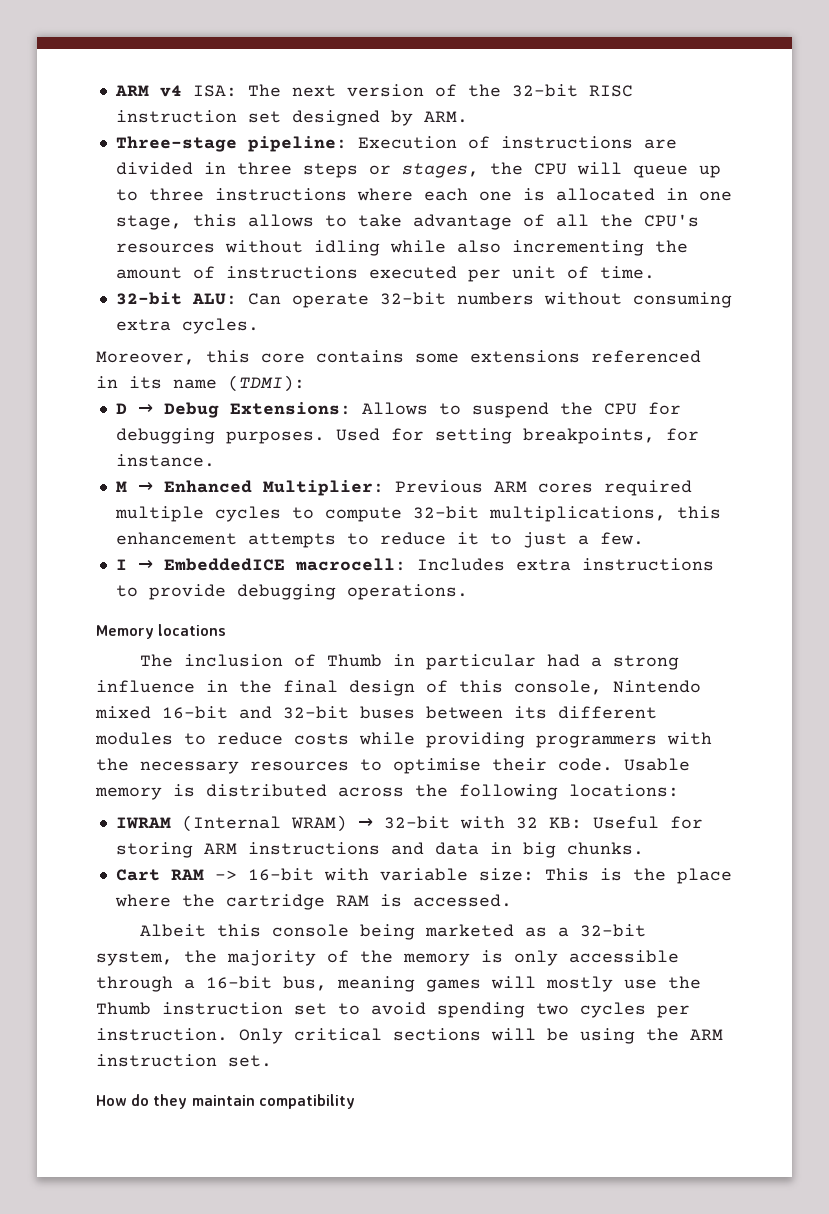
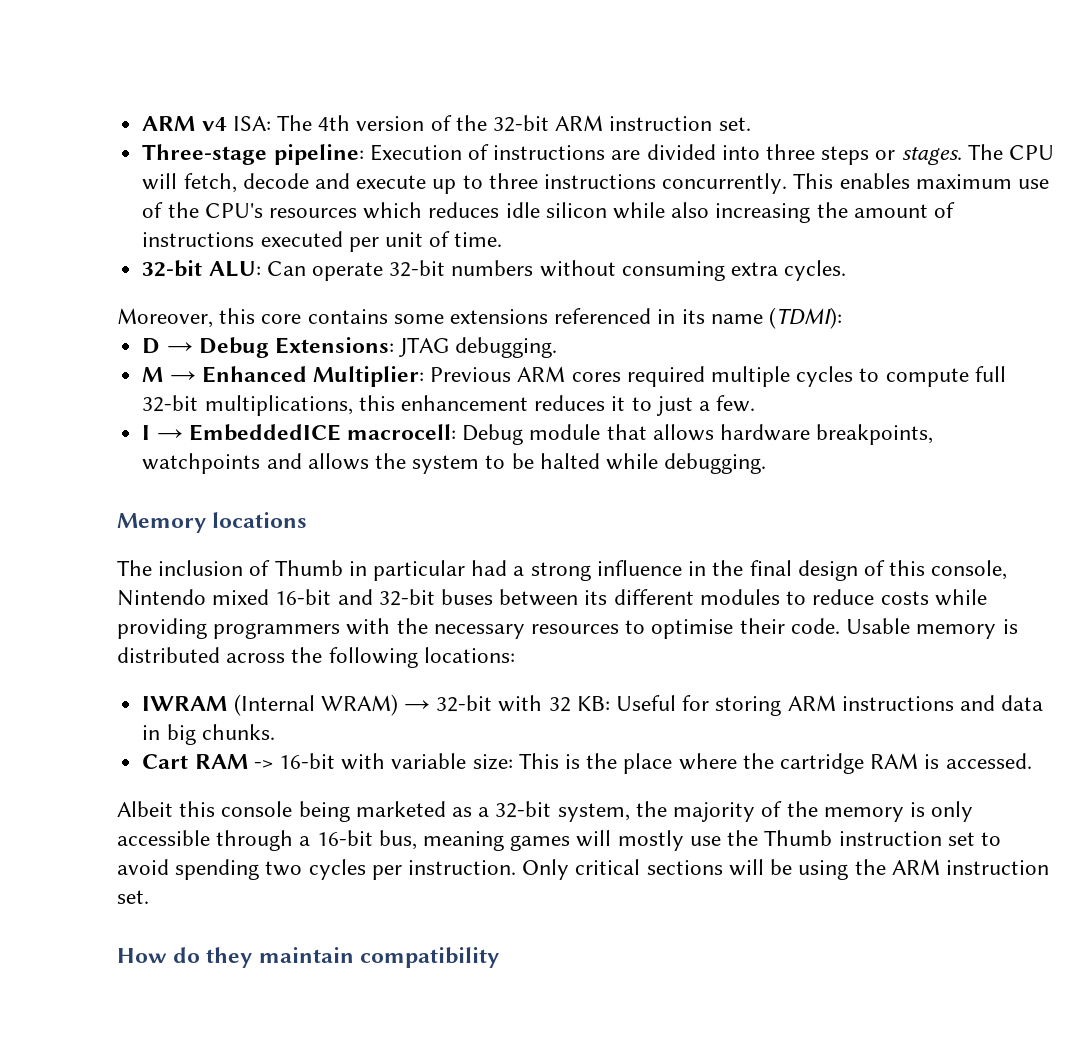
- ARM v4 ISA: The next version of the 32-bit RISC instruction set designed by ARM.
+ ARM v4 ISA: The 4th version of the 32-bit ARM instruction set.
- Three-stage pipeline: Execution of instructions are divided in three steps or stages, the CPU will queue up to three instructions where each one is allocated in one stage, this allows to take advantage of all the CPU's resources without idling while also incrementing the amount of instructions executed per unit of time.
+ Three-stage pipeline: Execution of instructions are divided into three steps or stages. The CPU will fetch, decode and execute up to three instructions concurrently. This enables maximum use of the CPU's resources which reduces idle silicon while also increasing the amount of instructions executed per unit of time.
- D → Debug Extensions: Allows to suspend the CPU for debugging purposes. Used for setting breakpoints, for instance.
+ D → Debug Extensions: JTAG debugging.
- M → Enhanced Multiplier: Previous ARM cores required multiple cycles to compute 32-bit multiplications, this enhancement attempts to reduce it to just a few.
+ M → Enhanced Multiplier: Previous ARM cores required multiple cycles to compute full 32-bit multiplications, this enhancement reduces it to just a few.
- I → EmbeddedICE macrocell: Includes extra instructions to provide debugging operations.
+ I → EmbeddedICE macrocell: Debug module that allows hardware breakpoints, watchpoints and allows the system to be halted while debugging.

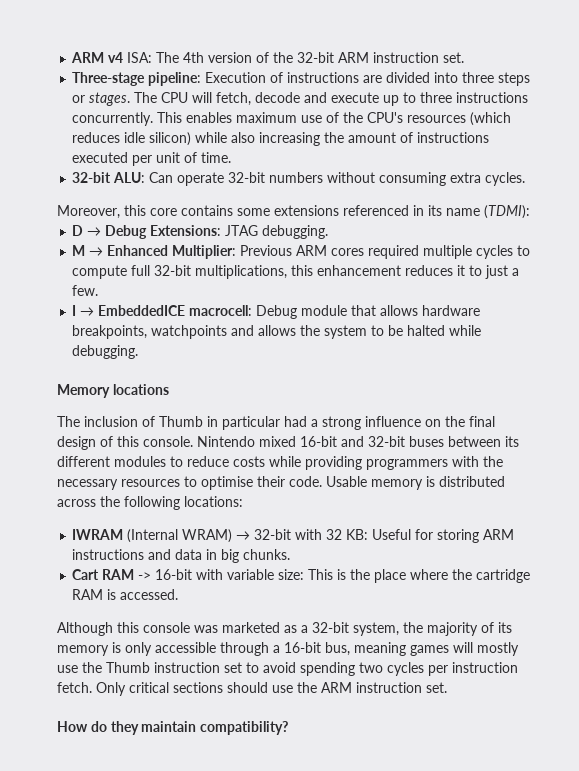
- This enables maximum use of the CPU's resources which reduces idle silicon while also increasing the amount of instructions executed per unit of time.
+ This enables maximum use of the CPU's resources (which reduces idle silicon) while also increasing the amount of instructions executed per unit of time.
- The inclusion of Thumb in particular had a strong influence in the final design of this console, Nintendo mixed 16-bit and 32-bit buses between its different modules to reduce costs while providing programmers with the necessary resources to optimise their code.
+ The inclusion of Thumb in particular had a strong influence on the final design of this console. Nintendo mixed 16-bit and 32-bit buses between its different modules to reduce costs while providing programmers with the necessary resources to optimise their code.
- Albeit this console being marketed as a 32-bit system, the majority of the memory is only accessible through a 16-bit bus, meaning games will mostly use the Thumb instruction set to avoid spending two cycles per instruction.
+ Although this console was marketed as a 32-bit system, the majority of its memory is only accessible through a 16-bit bus, meaning games will mostly use the Thumb instruction set to avoid spending two cycles per instruction fetch.
- Only critical sections will be using the ARM instruction set.
+ Only critical sections should use the ARM instruction set.
- How do they maintain compatibility
+ How do they maintain compatibility?

